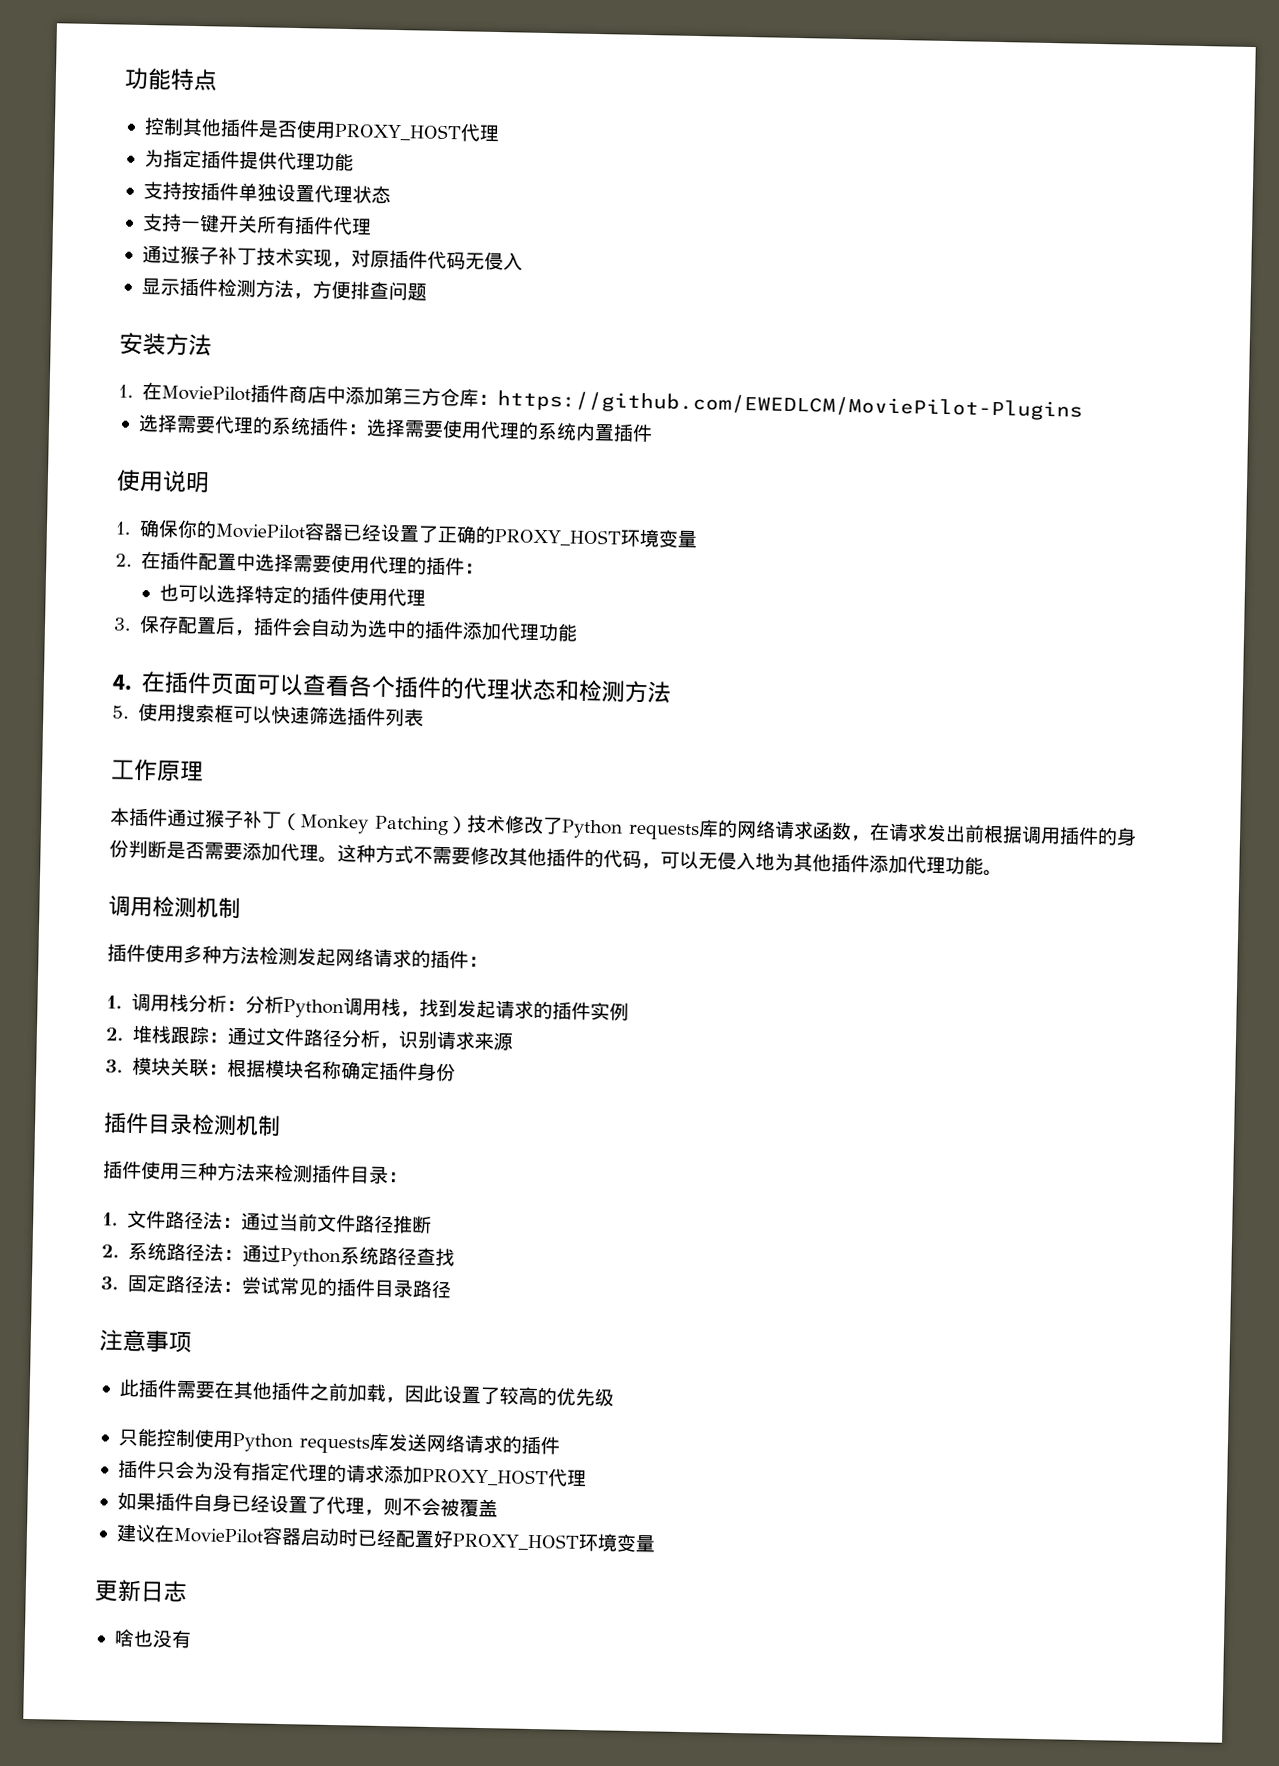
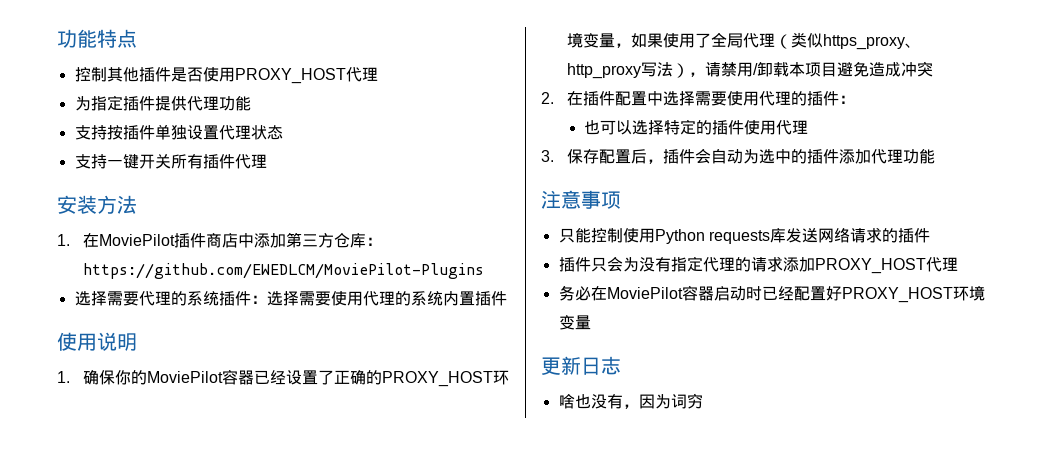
- 通过猴子补丁技术实现，对原插件代码无侵入
- 显示插件检测方法，方便排查问题
- 1.确保你的MoviePilot容器已经设置了正确的PROXY_HOST环境变量
+ 1.确保你的MoviePilot容器已经设置了正确的PROXY_HOST环境变量，如果使用了全局代理（类似https_proxy、http_proxy写法），请禁用/卸载本项目避免造成冲突
- 4.在插件页面可以查看各个插件的代理状态和检测方法
- 5.使用搜索框可以快速筛选插件列表
- 工作原理
- 本插件通过猴子补丁（Monkey Patching）技术修改了Python requests库的网络请求函数，在请求发出前根据调用插件的身份判断是否需要添加代理。这种方式不需要修改其他插件的代码，可以无侵入地为其他插件添加代理功能。
- 调用检测机制
- 插件使用多种方法检测发起网络请求的插件：
- 1.调用栈分析：分析Python调用栈，找到发起请求的插件实例
- 2.堆栈跟踪：通过文件路径分析，识别请求来源
- 3.模块关联：根据模块名称确定插件身份
- 插件目录检测机制
- 插件使用三种方法来检测插件目录：
- 1.文件路径法：通过当前文件路径推断
- 2.系统路径法：通过Python系统路径查找
- 3.固定路径法：尝试常见的插件目录路径
  注意事项
- 此插件需要在其他插件之前加载，因此设置了较高的优先级
- 如果插件自身已经设置了代理，则不会被覆盖
- 建议在MoviePilot容器启动时已经配置好PROXY_HOST环境变量
+ 务必在MoviePilot容器启动时已经配置好PROXY_HOST环境变量
- 啥也没有
+ 啥也没有，因为词穷

